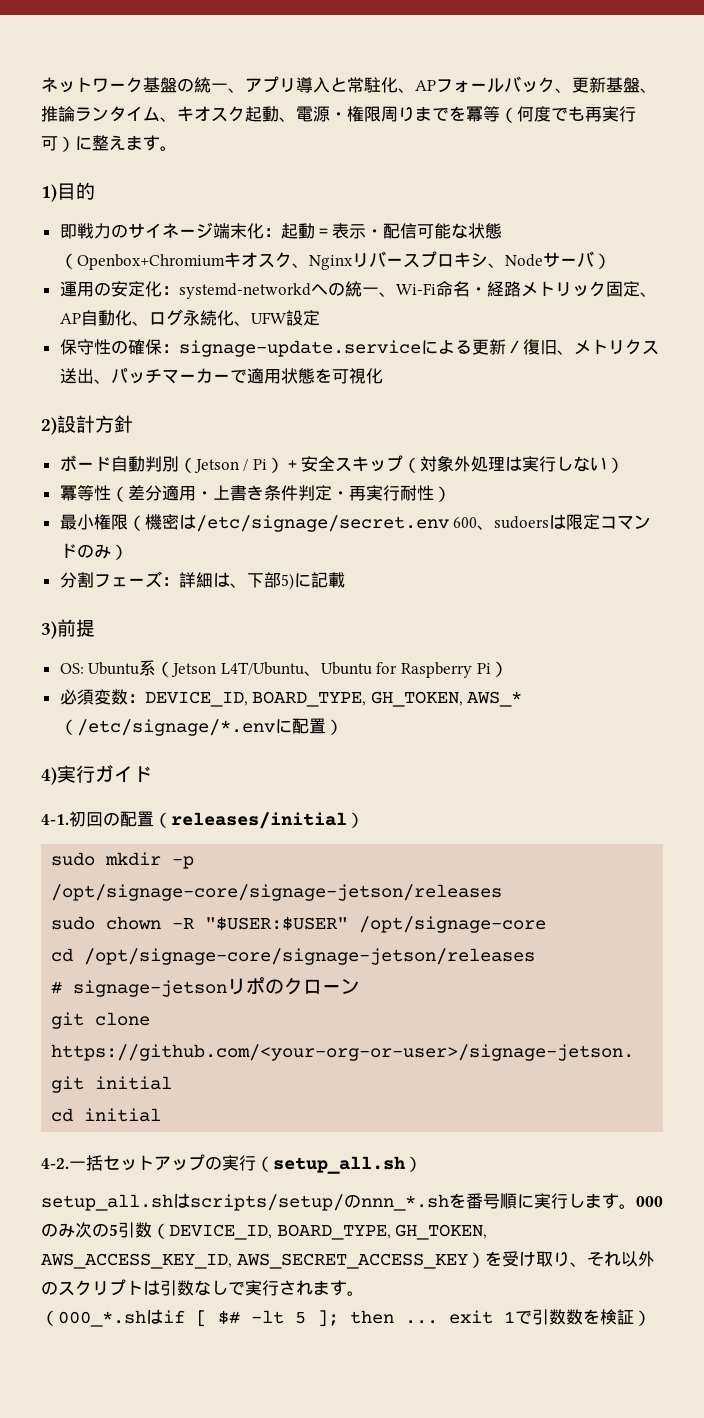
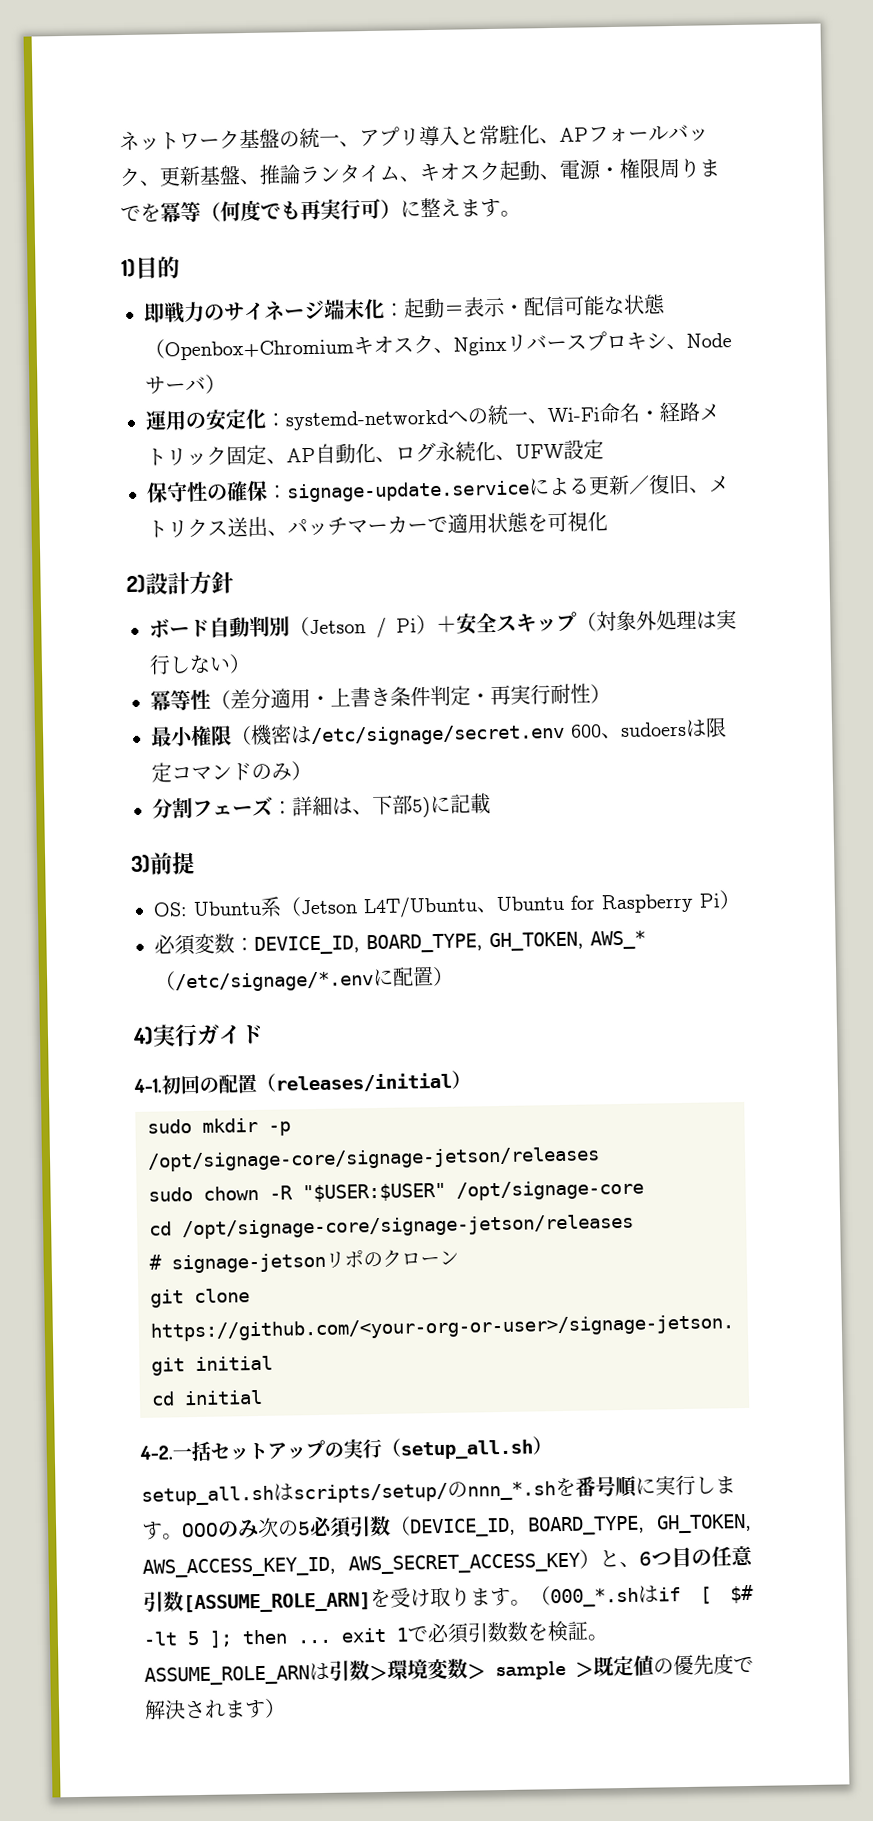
- 000のみ次の5引数（DEVICE_ID, BOARD_TYPE, GH_TOKEN, AWS_ACCESS_KEY_ID, AWS_SECRET_ACCESS_KEY）を受け取り、それ以外のスクリプトは引数なしで実行されます。
- （000_*.shはif [ $# -lt 5 ]; then ... exit 1で引数数を検証）
+ 000のみ次の5必須引数（DEVICE_ID, BOARD_TYPE, GH_TOKEN, AWS_ACCESS_KEY_ID, AWS_SECRET_ACCESS_KEY）と、6つ目の任意引数[ASSUME_ROLE_ARN]を受け取ります。（000_*.shはif [ $# -lt 5 ]; then ... exit 1で必須引数数を検証。ASSUME_ROLE_ARNは引数>環境変数> sample >既定値の優先度で解決されます）

